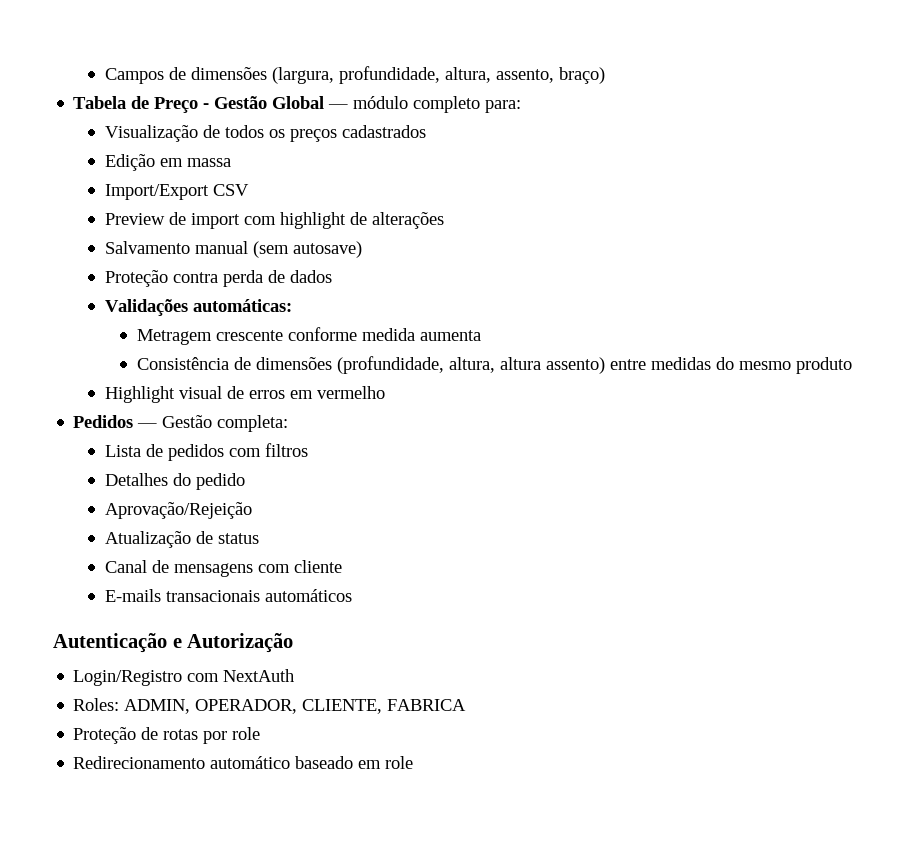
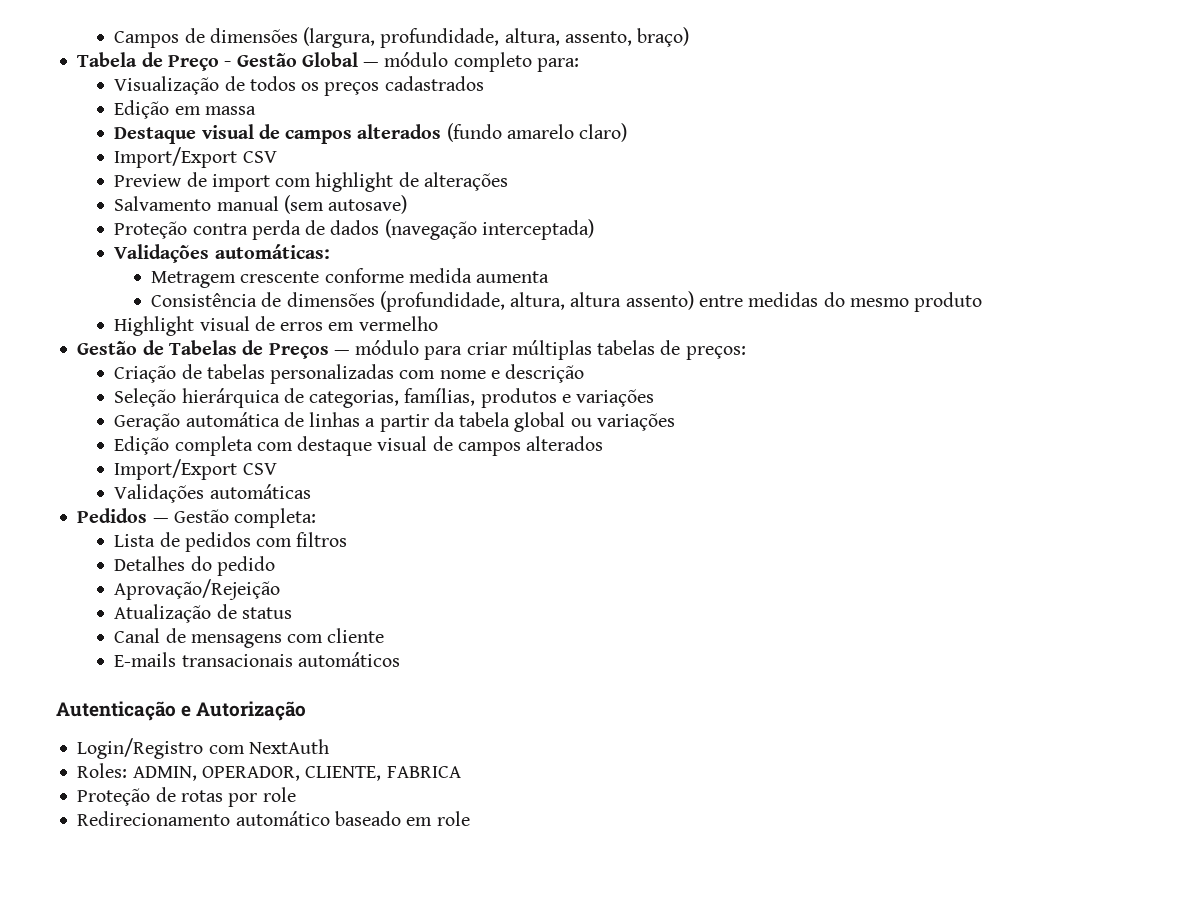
+ Destaque visual de campos alterados (fundo amarelo claro)
- Proteção contra perda de dados
+ Proteção contra perda de dados (navegação interceptada)
+ Gestão de Tabelas de Preços — módulo para criar múltiplas tabelas de preços:
+ Criação de tabelas personalizadas com nome e descrição
+ Seleção hierárquica de categorias, famílias, produtos e variações
+ Geração automática de linhas a partir da tabela global ou variações
+ Edição completa com destaque visual de campos alterados
+ Import/Export CSV
+ Validações automáticas

